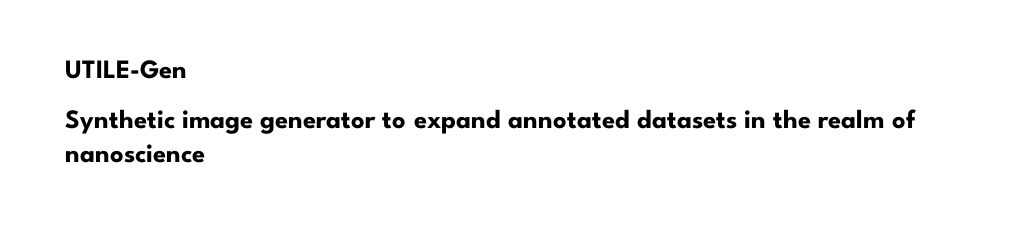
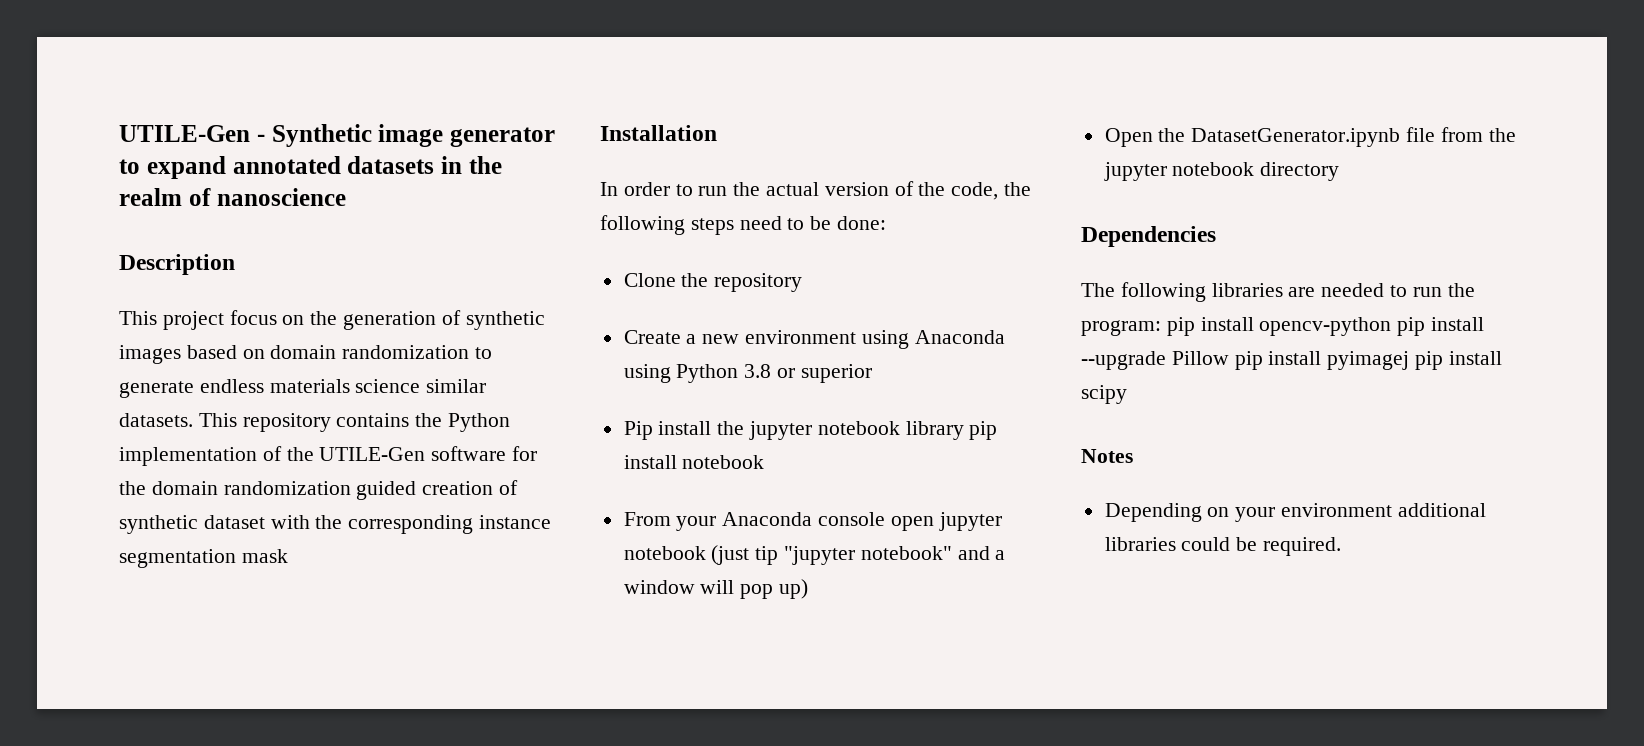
- UTILE-Gen
- Synthetic image generator to expand annotated datasets in the realm of nanoscience
+ UTILE-Gen - Synthetic image generator to expand annotated datasets in the realm of nanoscience
+ Description
+ This project focus on the generation of synthetic images based on domain randomization to generate endless materials science similar datasets. This repository contains the Python implementation of the UTILE-Gen software for the domain randomization guided creation of synthetic dataset with the corresponding instance segmentation mask
+ Installation
+ In order to run the actual version of the code, the following steps need to be done:
+ Clone the repository
+ Create a new environment using Anaconda using Python 3.8 or superior
+ Pip install the jupyter notebook library pip install notebook
+ From your Anaconda console open jupyter notebook (just tip "jupyter notebook" and a window will pop up)
+ Open the DatasetGenerator.ipynb file from the jupyter notebook directory
+ Dependencies
+ The following libraries are needed to run the program: pip install opencv-python pip install --upgrade Pillow pip install pyimagej pip install scipy
+ Notes
+ Depending on your environment additional libraries could be required.

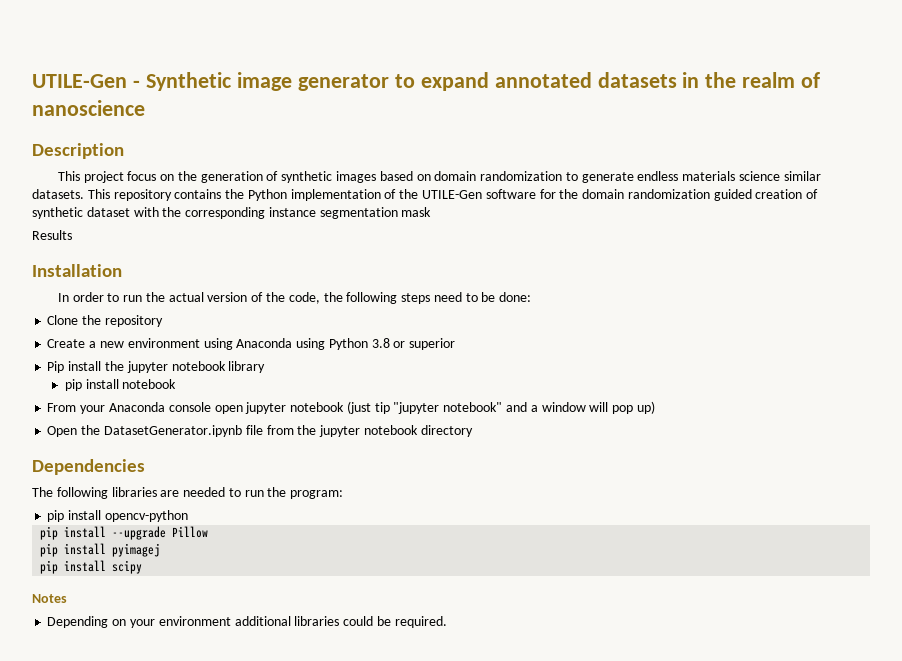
+ Results
- Pip install the jupyter notebook library pip install notebook
+ Pip install the jupyter notebook library
+ pip install notebook
- The following libraries are needed to run the program: pip install opencv-python pip install --upgrade Pillow pip install pyimagej pip install scipy
+ The following libraries are needed to run the program:
+ pip install opencv-python
+ pip install --upgrade Pillow
+ pip install pyimagej
+ pip install scipy

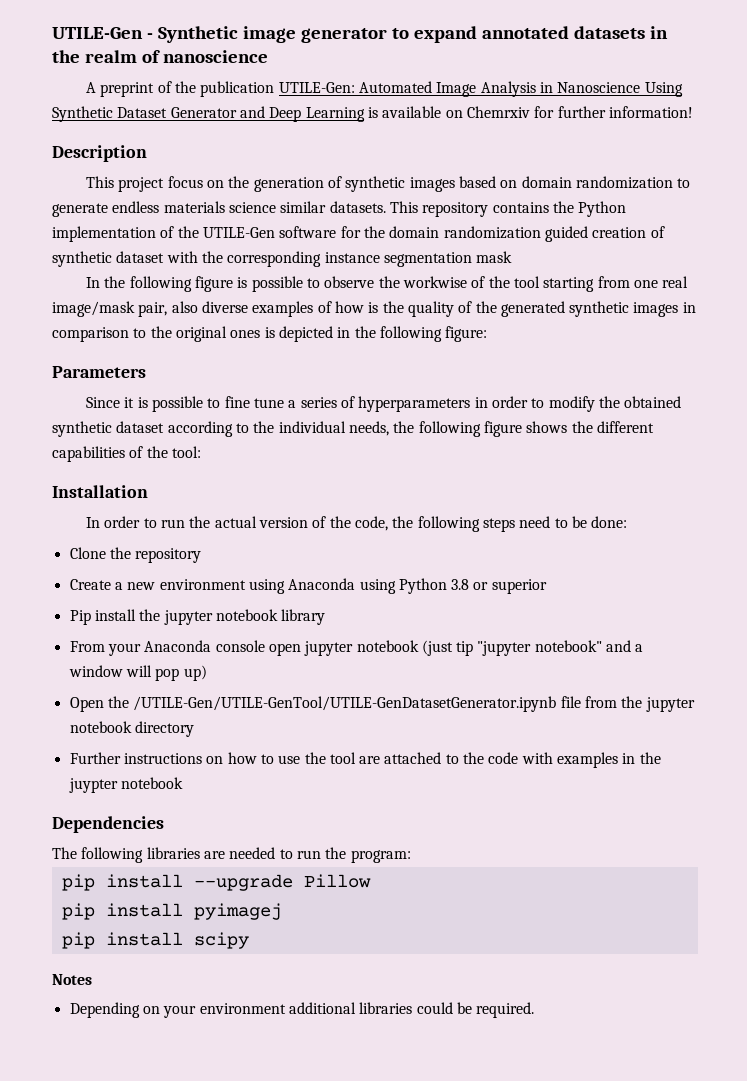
+ A preprint of the publication UTILE-Gen: Automated Image Analysis in Nanoscience Using Synthetic Dataset Generator and Deep Learning is available on Chemrxiv for further information!
- Results
+ In the following figure is possible to observe the workwise of the tool starting from one real image/mask pair, also diverse examples of how is the quality of the generated synthetic images in comparison to the original ones is depicted in the following figure:
+ Parameters
+ Since it is possible to fine tune a series of hyperparameters in order to modify the obtained synthetic dataset according to the individual needs, the following figure shows the different capabilities of the tool:
- pip install notebook
- Open the DatasetGenerator.ipynb file from the jupyter notebook directory
+ Open the /UTILE-Gen/UTILE-GenTool/UTILE-GenDatasetGenerator.ipynb file from the jupyter notebook directory
+ Further instructions on how to use the tool are attached to the code with examples in the juypter notebook
- pip install opencv-python

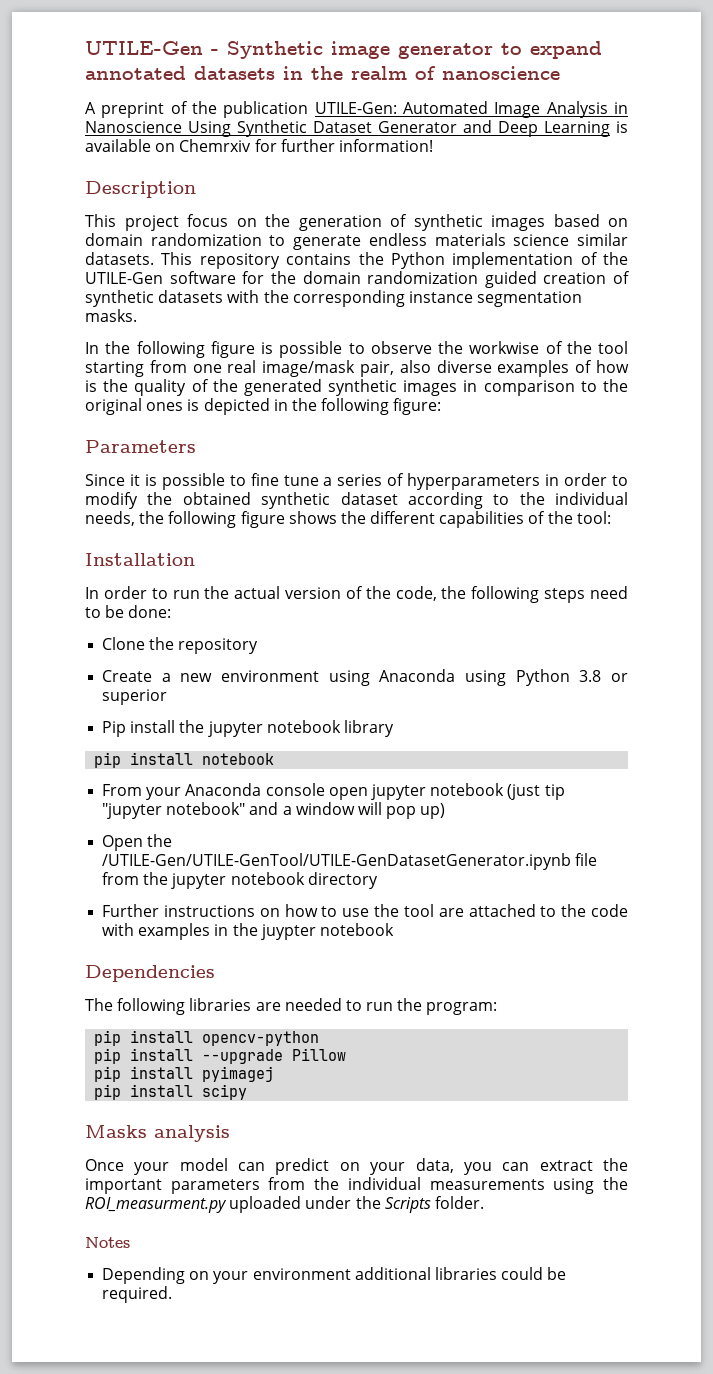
- This repository contains the Python implementation of the UTILE-Gen software for the domain randomization guided creation of synthetic dataset with the corresponding instance segmentation mask
+ This repository contains the Python implementation of the UTILE-Gen software for the domain randomization guided creation of synthetic datasets with the corresponding instance segmentation masks.
+ pip install notebook
+ pip install opencv-python
+ Masks analysis
+ Once your model can predict on your data, you can extract the important parameters from the individual measurements using the ROI_measurment.py uploaded under the Scripts folder.

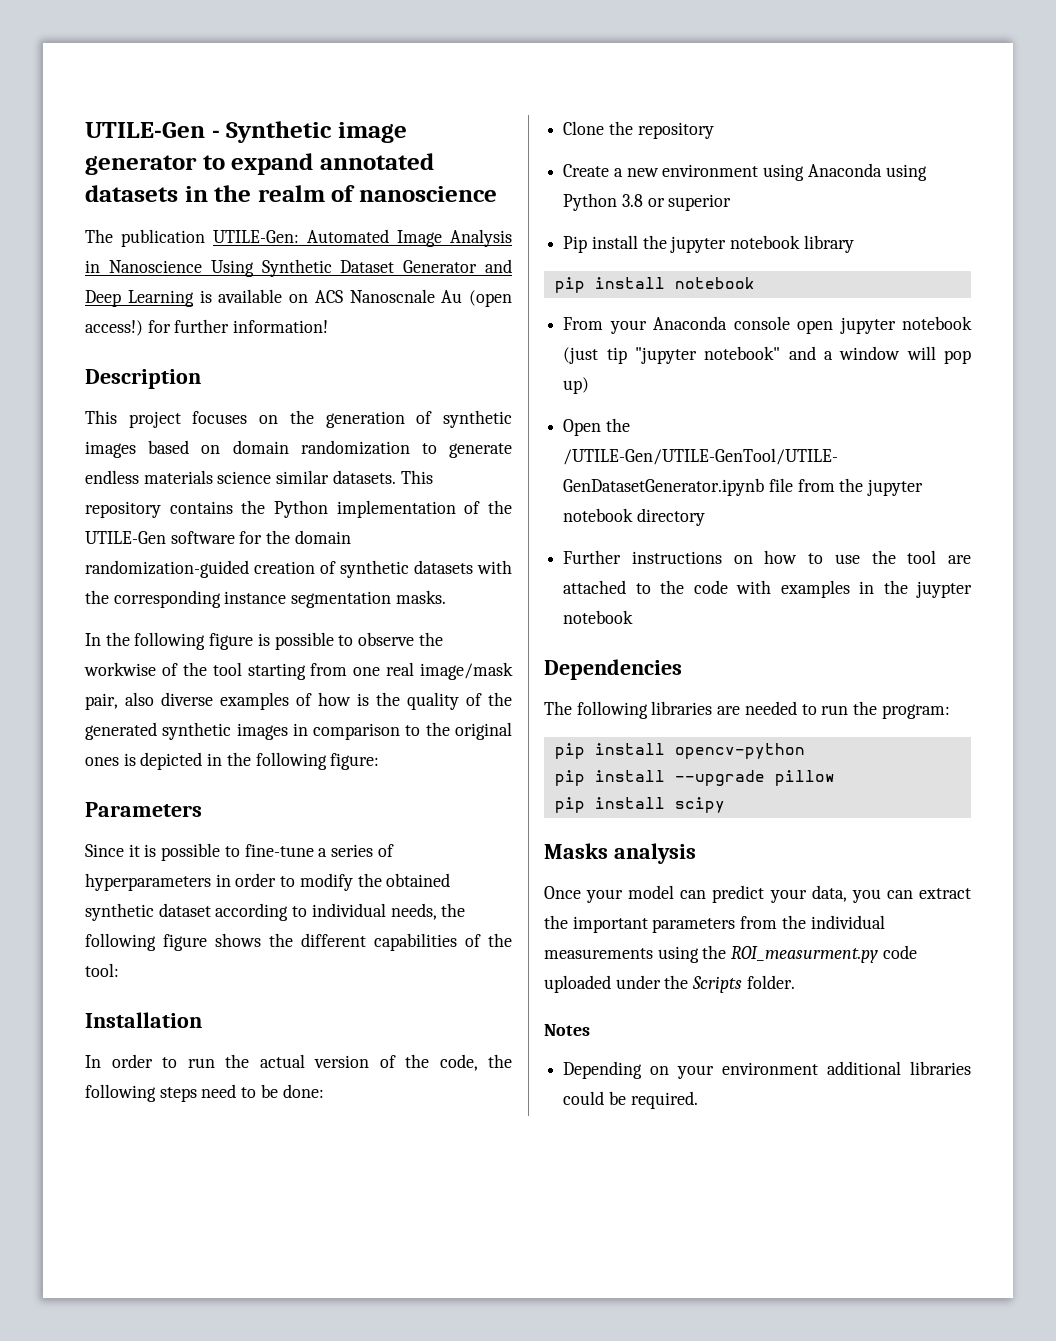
- A preprint of the publication UTILE-Gen: Automated Image Analysis in Nanoscience Using Synthetic Dataset Generator and Deep Learning is available on Chemrxiv for further information!
+ The publication UTILE-Gen: Automated Image Analysis in Nanoscience Using Synthetic Dataset Generator and Deep Learning is available on ACS Nanoscnale Au (open access!) for further information!
- This project focus on the generation of synthetic images based on domain randomization to generate endless materials science similar datasets.
+ This project focuses on the generation of synthetic images based on domain randomization to generate endless materials science similar datasets.
- This repository contains the Python implementation of the UTILE-Gen software for the domain randomization guided creation of synthetic datasets with the corresponding instance segmentation masks.
+ This repository contains the Python implementation of the UTILE-Gen software for the domain randomization-guided creation of synthetic datasets with the corresponding instance segmentation masks.
- Since it is possible to fine tune a series of hyperparameters in order to modify the obtained synthetic dataset according to the individual needs, the following figure shows the different capabilities of the tool:
+ Since it is possible to fine-tune a series of hyperparameters in order to modify the obtained synthetic dataset according to individual needs, the following figure shows the different capabilities of the tool:
- pip install --upgrade Pillow
- pip install pyimagej
+ pip install --upgrade pillow
- Once your model can predict on your data, you can extract the important parameters from the individual measurements using the ROI_measurment.py uploaded under the Scripts folder.
+ Once your model can predict your data, you can extract the important parameters from the individual measurements using the ROI_measurment.py code uploaded under the Scripts folder.

